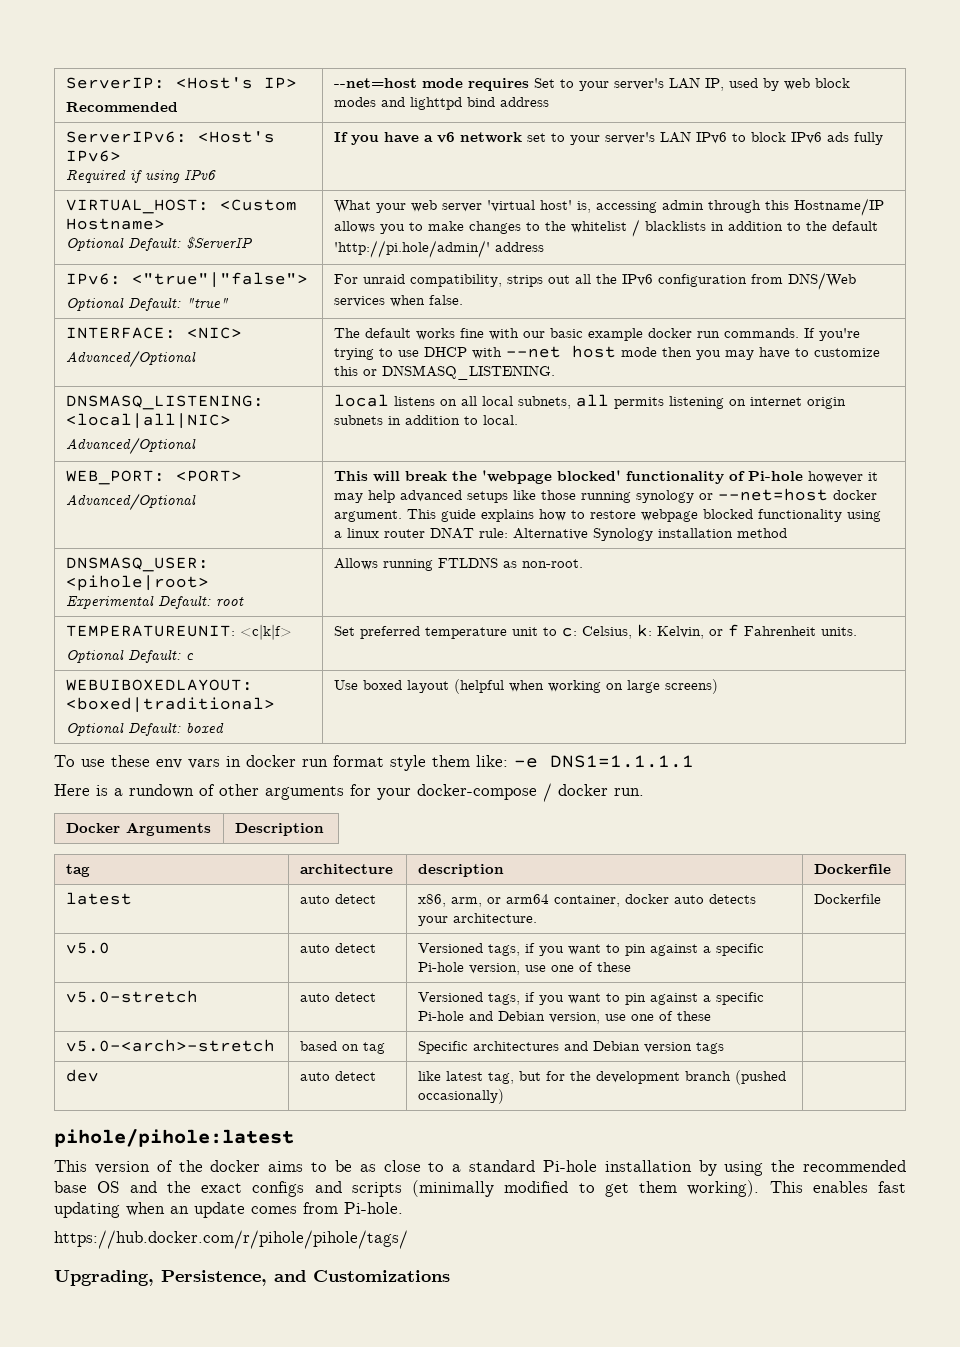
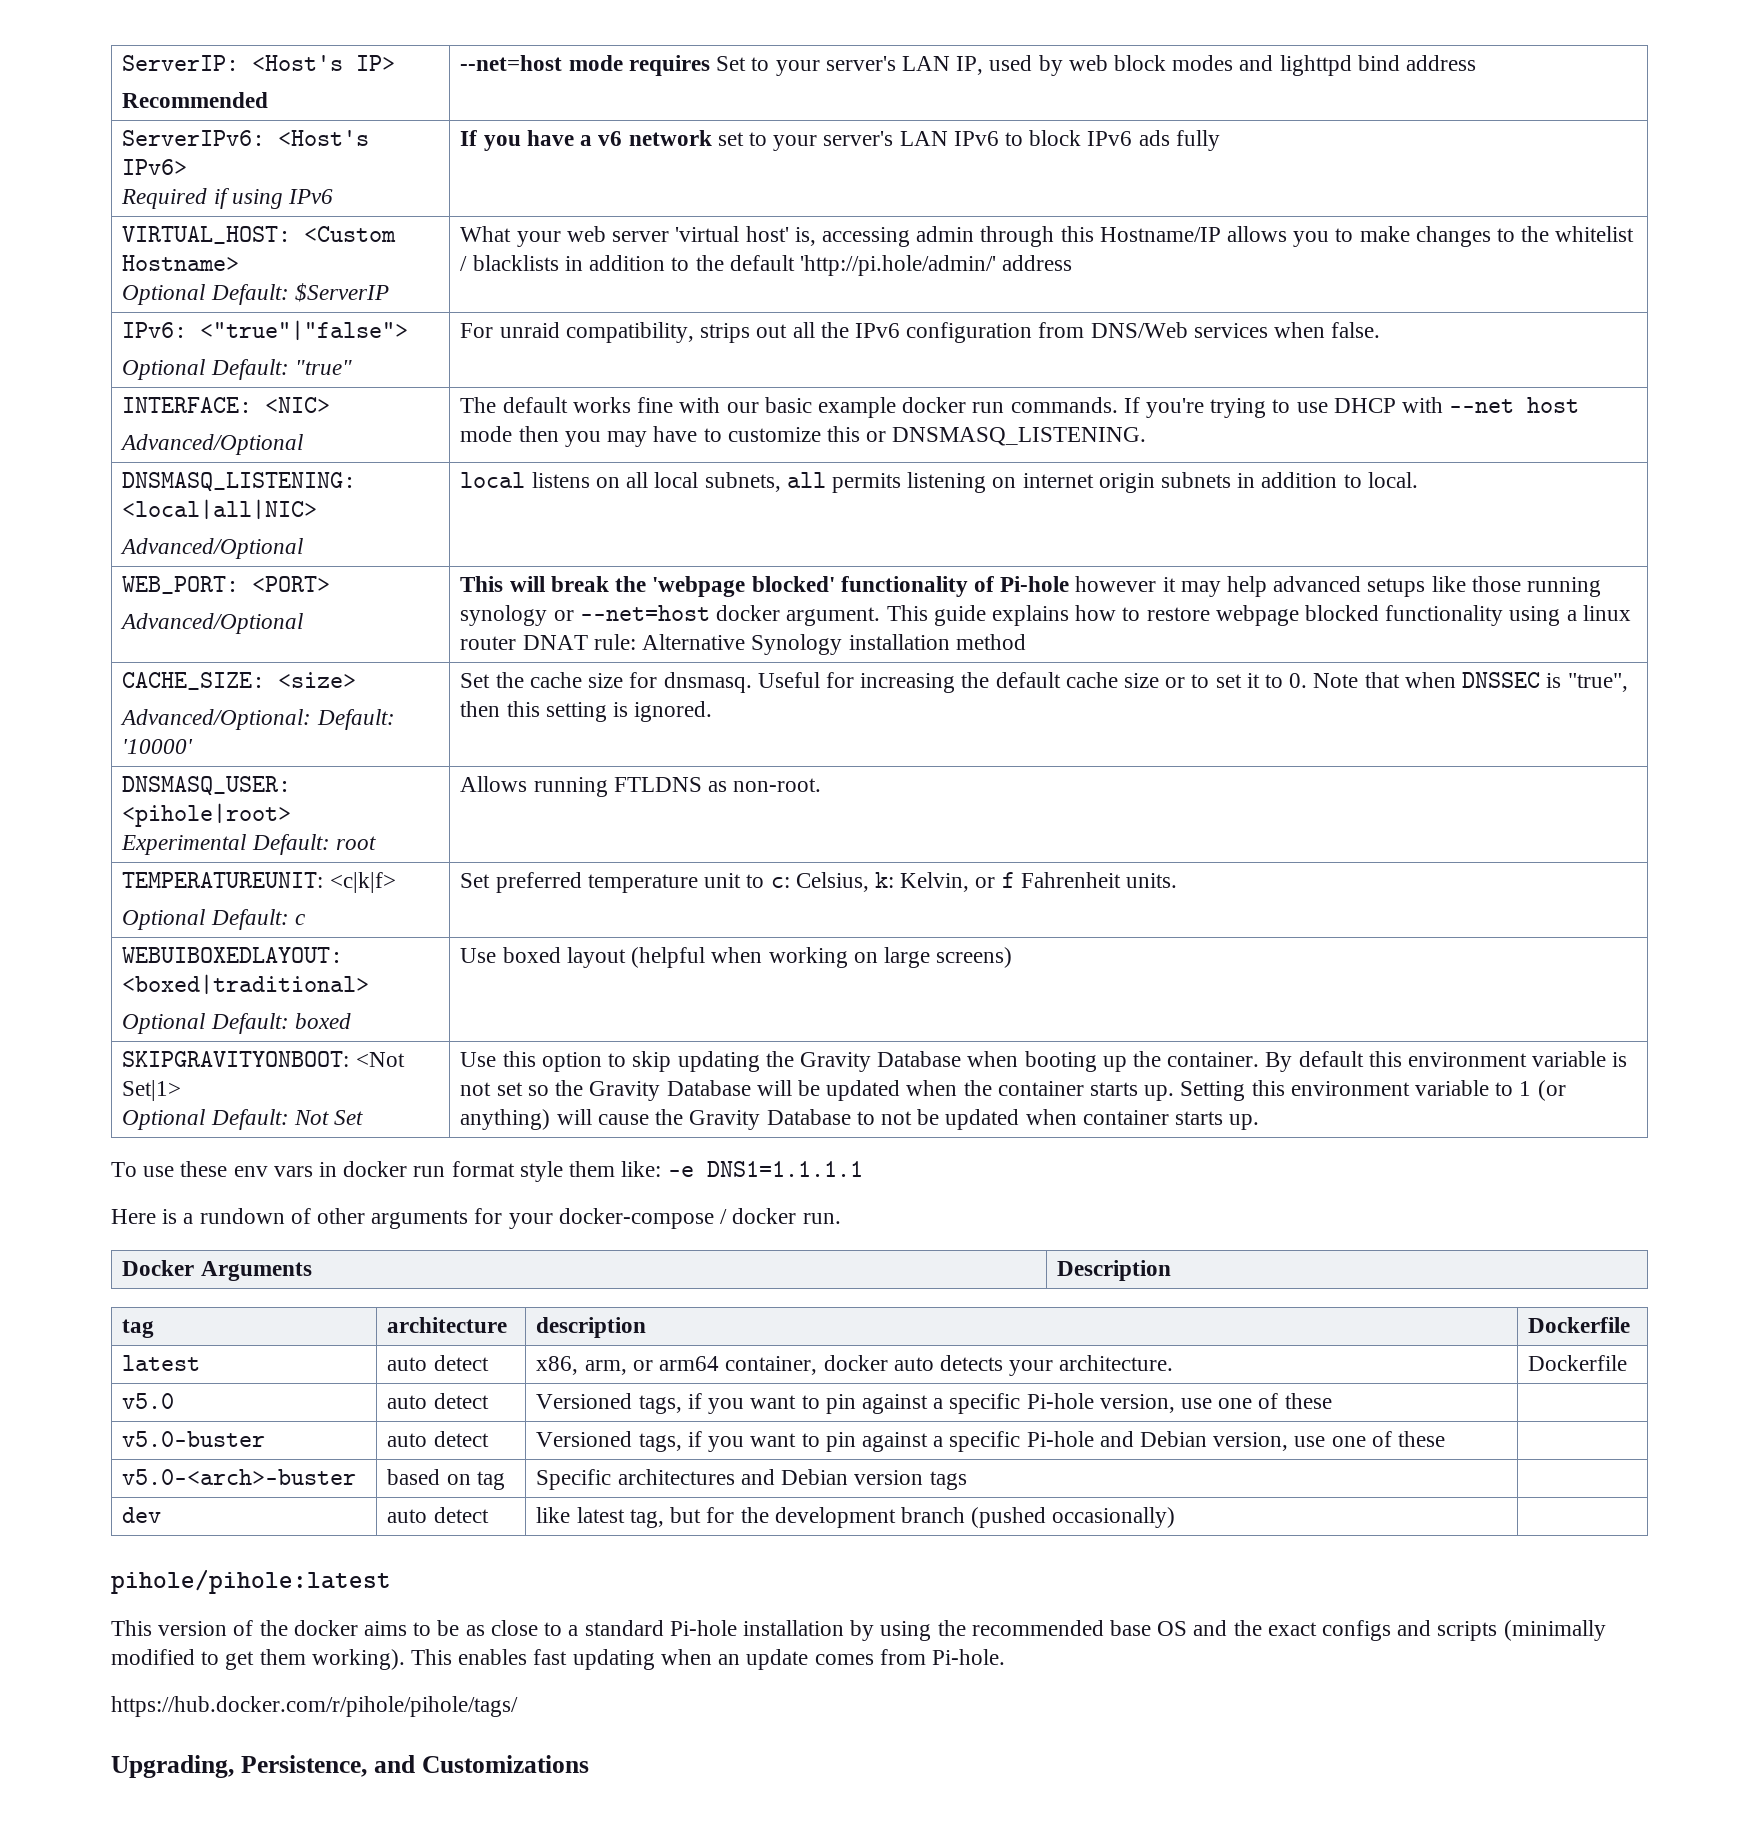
+ CACHE_SIZE: <size>
+ Advanced/Optional: Default: '10000' | Set the cache size for dnsmasq. Useful for increasing the default cache size or to set it to 0. Note that when DNSSEC is "true", then this setting is ignored.
+ SKIPGRAVITYONBOOT: <Not Set|1>
+ Optional Default: Not Set | Use this option to skip updating the Gravity Database when booting up the container. By default this environment variable is not set so the Gravity Database will be updated when the container starts up. Setting this environment variable to 1 (or anything) will cause the Gravity Database to not be updated when container starts up.
- v5.0-stretch | auto detect | Versioned tags, if you want to pin against a specific Pi-hole and Debian version, use one of these |
+ v5.0-buster | auto detect | Versioned tags, if you want to pin against a specific Pi-hole and Debian version, use one of these |
- v5.0-<arch>-stretch | based on tag | Specific architectures and Debian version tags |
+ v5.0-<arch>-buster | based on tag | Specific architectures and Debian version tags |

